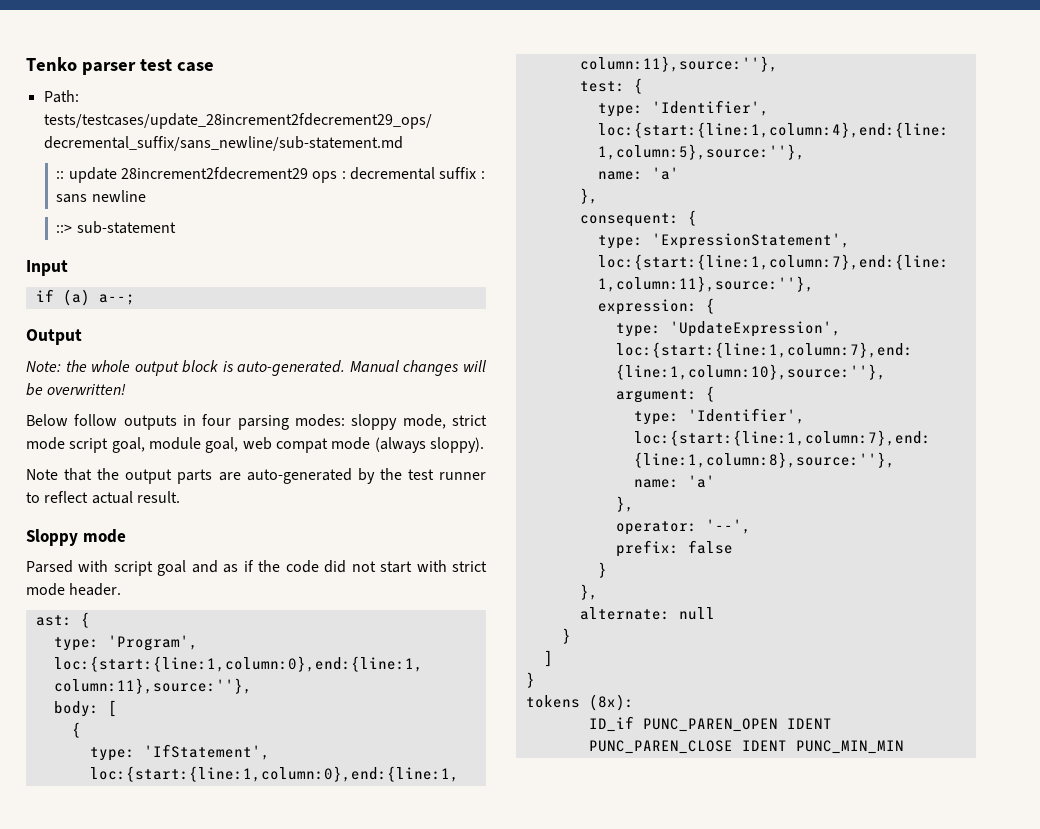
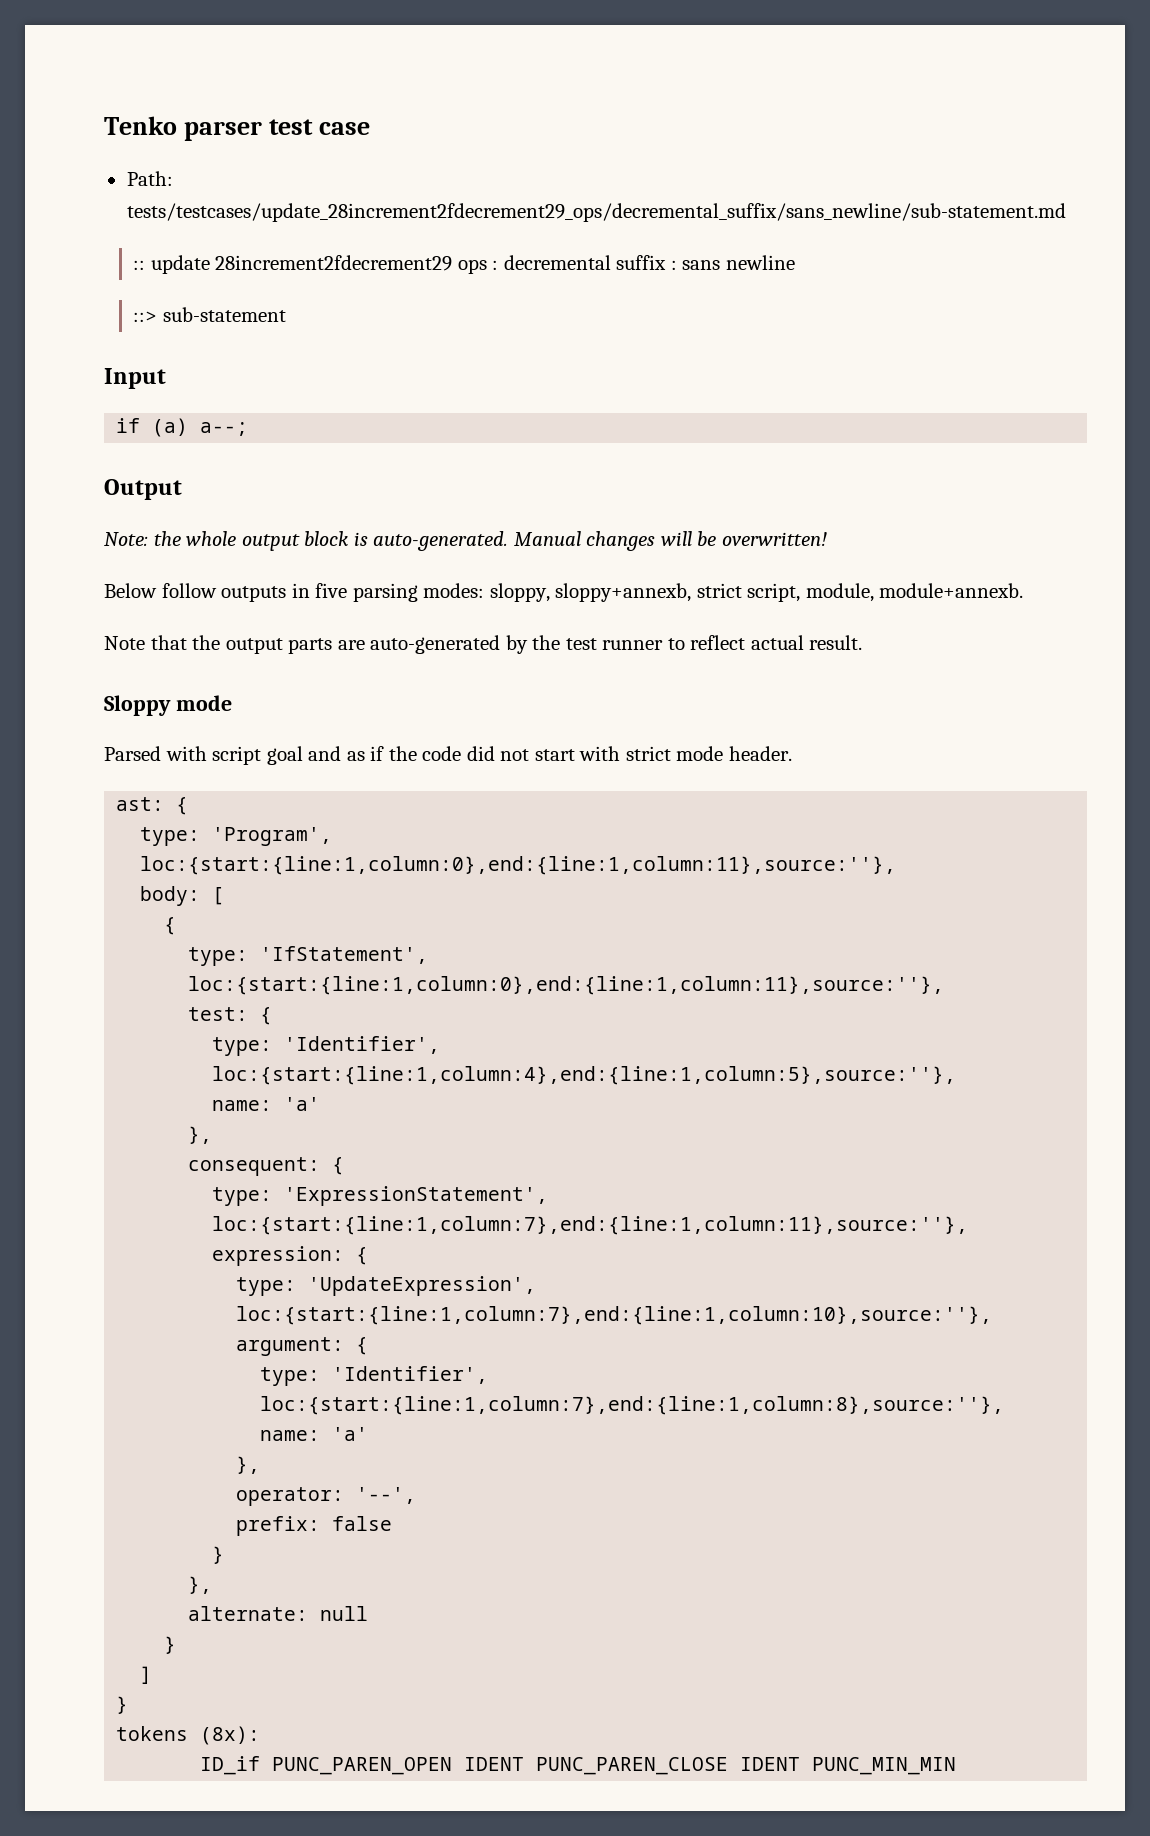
- Below follow outputs in four parsing modes: sloppy mode, strict mode script goal, module goal, web compat mode (always sloppy).
+ Below follow outputs in five parsing modes: sloppy, sloppy+annexb, strict script, module, module+annexb.

